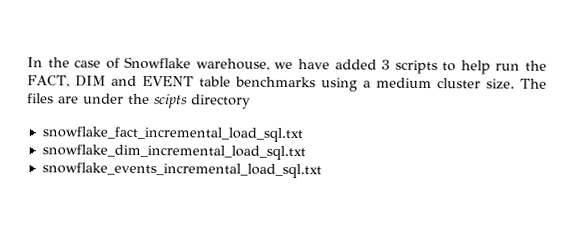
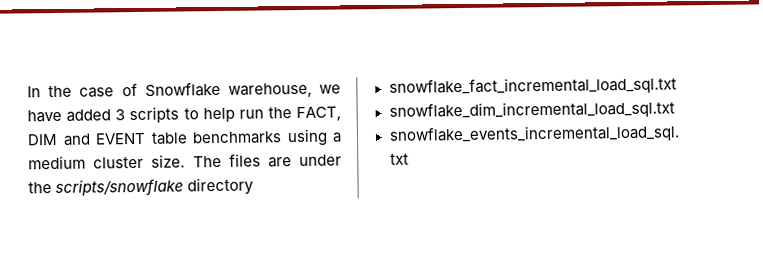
- The files are under the scipts directory
+ The files are under the scripts/snowflake directory

